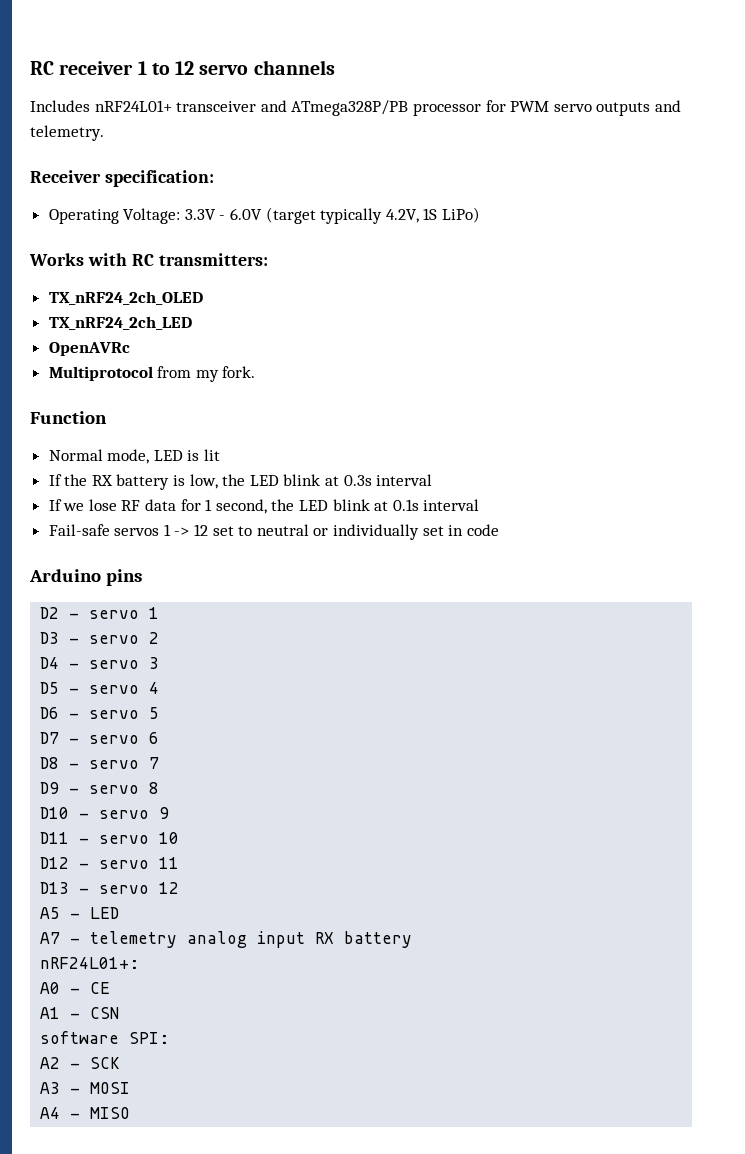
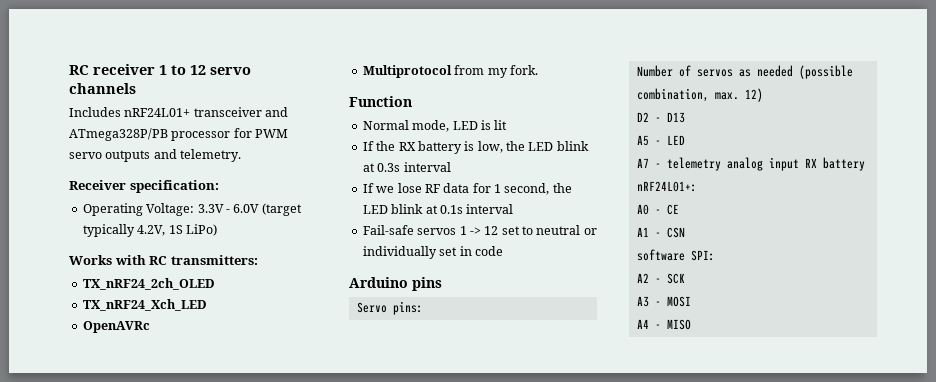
- TX_nRF24_2ch_LED
+ TX_nRF24_Xch_LED
- D2 - servo 1
- D3 - servo 2
- D4 - servo 3
- D5 - servo 4
- D6 - servo 5
- D7 - servo 6
- D8 - servo 7
- D9 - servo 8
- D10 - servo 9
- D11 - servo 10
- D12 - servo 11
- D13 - servo 12
+ Servo pins:
+ Number of servos as needed (possible combination, max. 12)
+ D2 - D13

